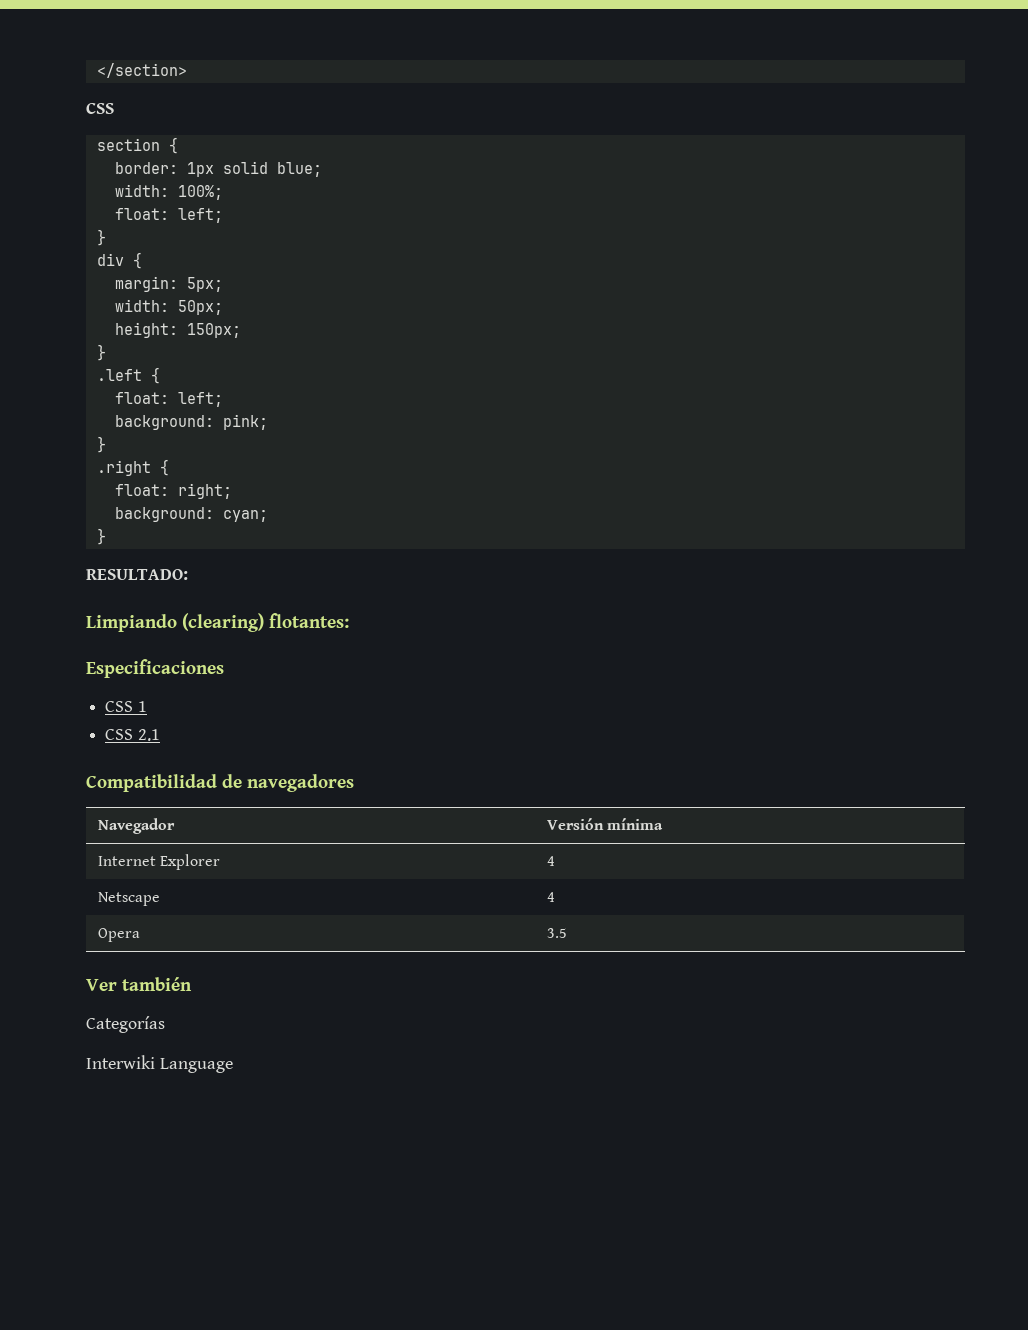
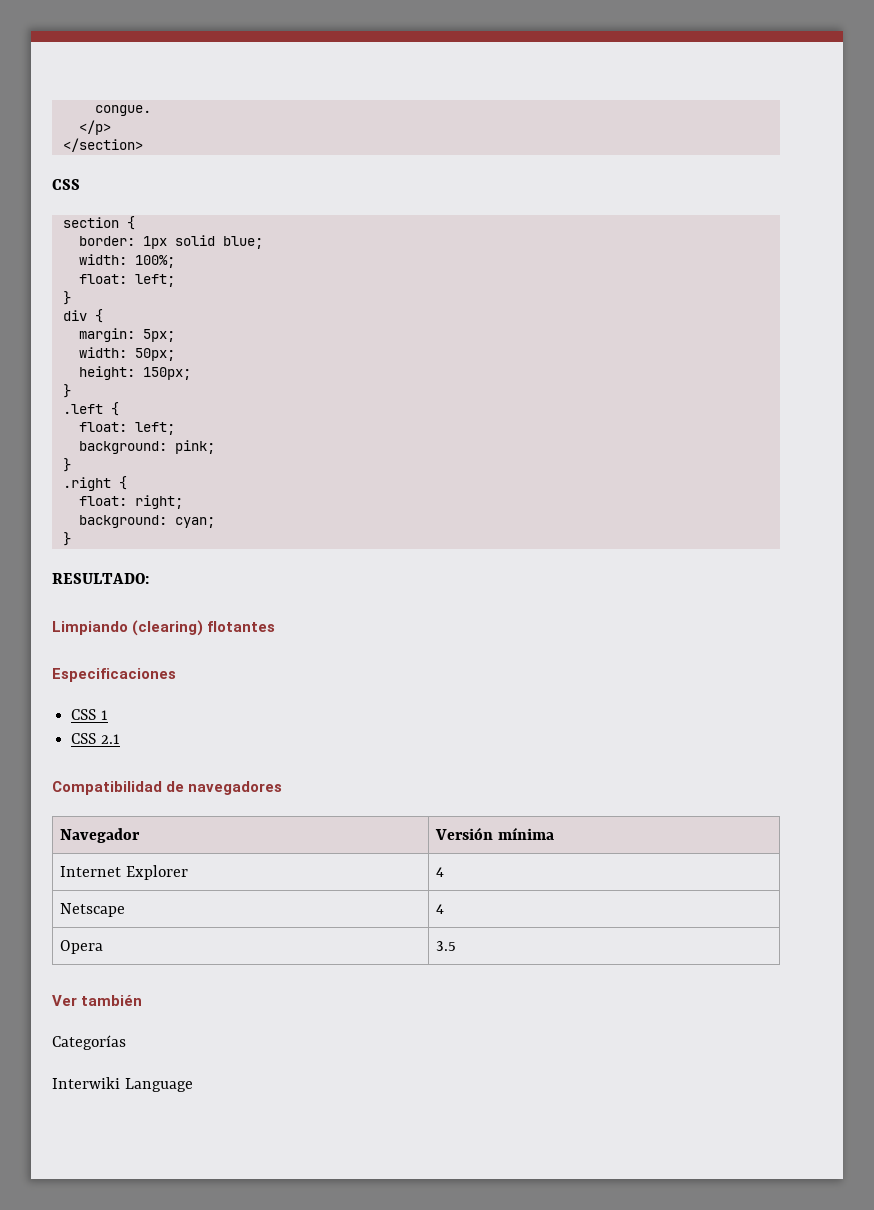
+ congue.
+ </p>
- Limpiando (clearing) flotantes:
+ Limpiando (clearing) flotantes

